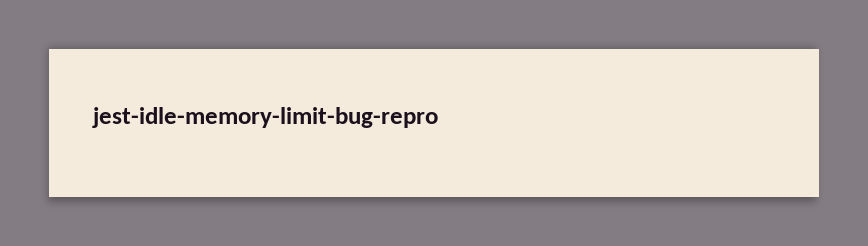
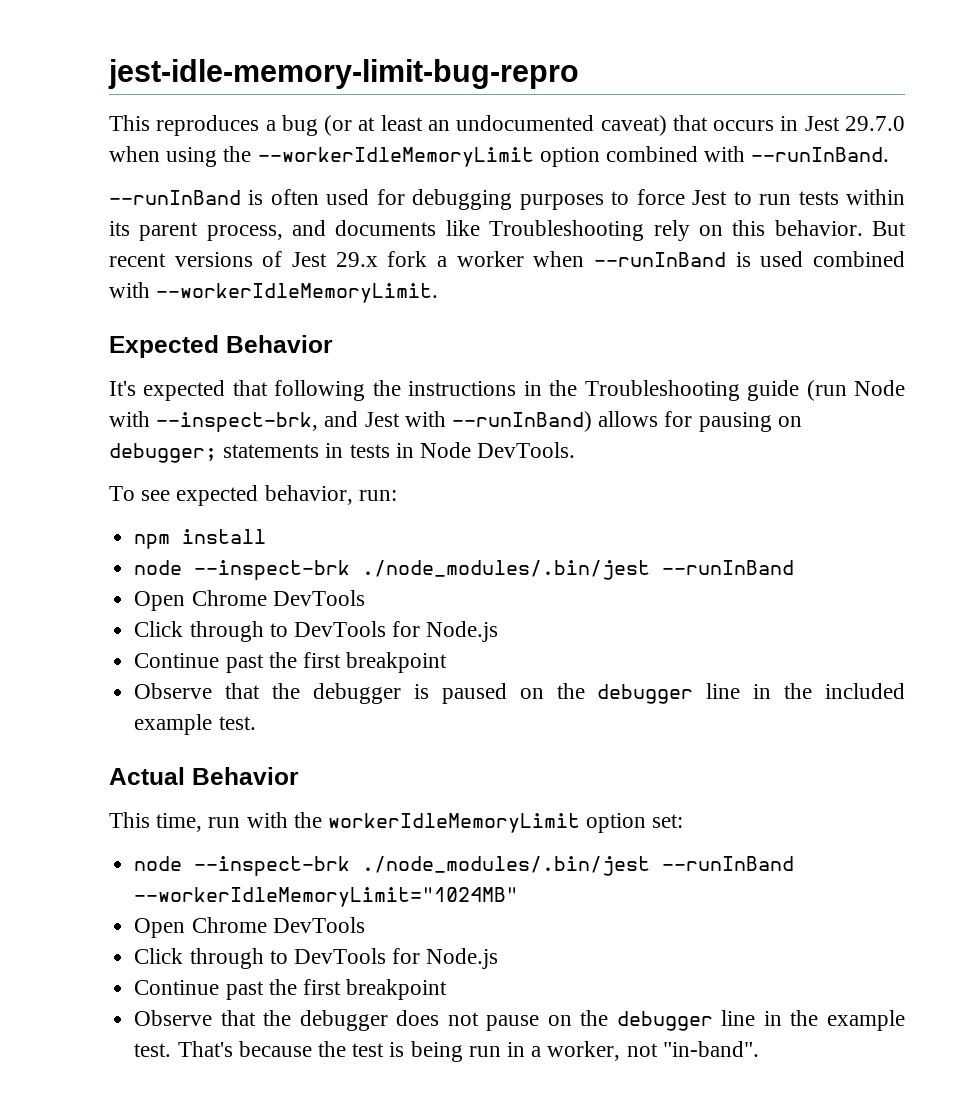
+ This reproduces a bug (or at least an undocumented caveat) that occurs in Jest 29.7.0 when using the --workerIdleMemoryLimit option combined with --runInBand.
+ --runInBand is often used for debugging purposes to force Jest to run tests within its parent process, and documents like Troubleshooting rely on this behavior. But recent versions of Jest 29.x fork a worker when --runInBand is used combined with --workerIdleMemoryLimit.
+ Expected Behavior
+ It's expected that following the instructions in the Troubleshooting guide (run Node with --inspect-brk, and Jest with --runInBand) allows for pausing on debugger; statements in tests in Node DevTools.
+ To see expected behavior, run:
+ npm install
+ node --inspect-brk ./node_modules/.bin/jest --runInBand
+ Open Chrome DevTools
+ Click through to DevTools for Node.js
+ Continue past the first breakpoint
+ Observe that the debugger is paused on the debugger line in the included example test.
+ Actual Behavior
+ This time, run with the workerIdleMemoryLimit option set:
+ node --inspect-brk ./node_modules/.bin/jest --runInBand --workerIdleMemoryLimit="1024MB"
+ Open Chrome DevTools
+ Click through to DevTools for Node.js
+ Continue past the first breakpoint
+ Observe that the debugger does not pause on the debugger line in the example test. That's because the test is being run in a worker, not "in-band".

